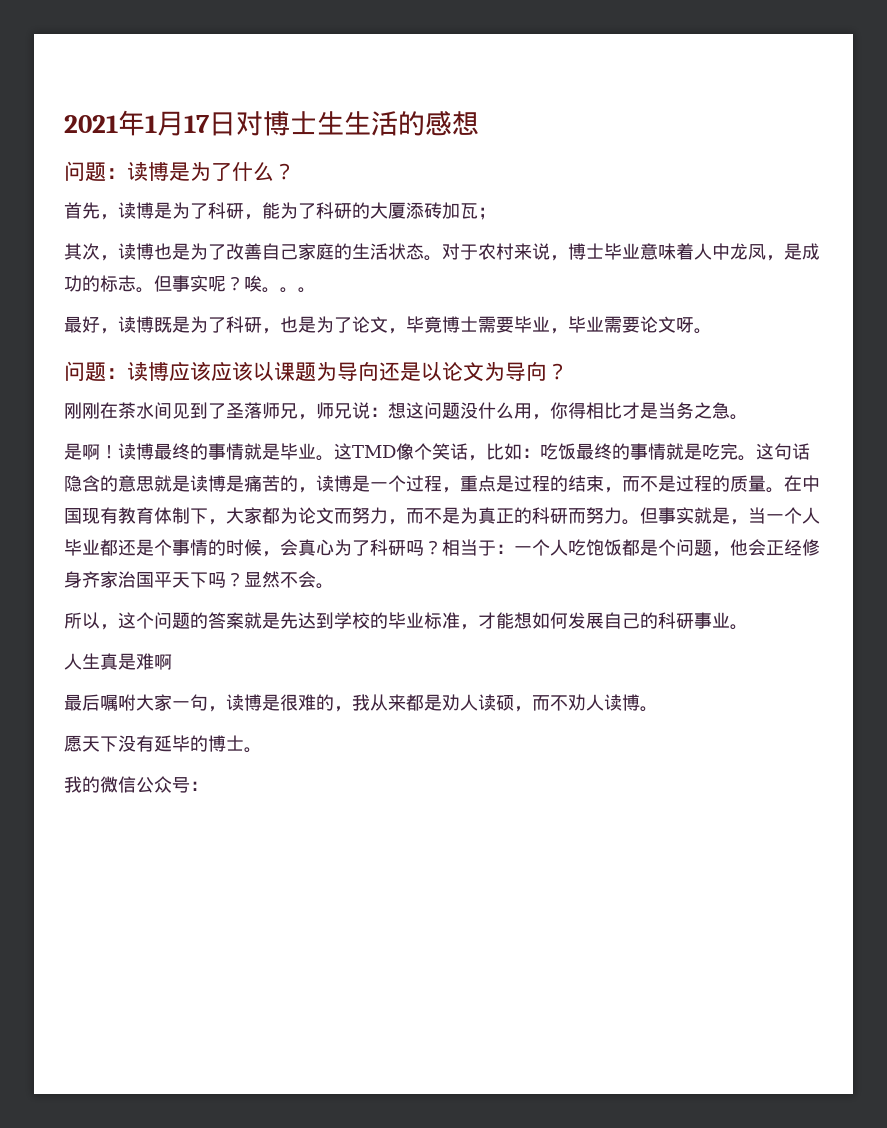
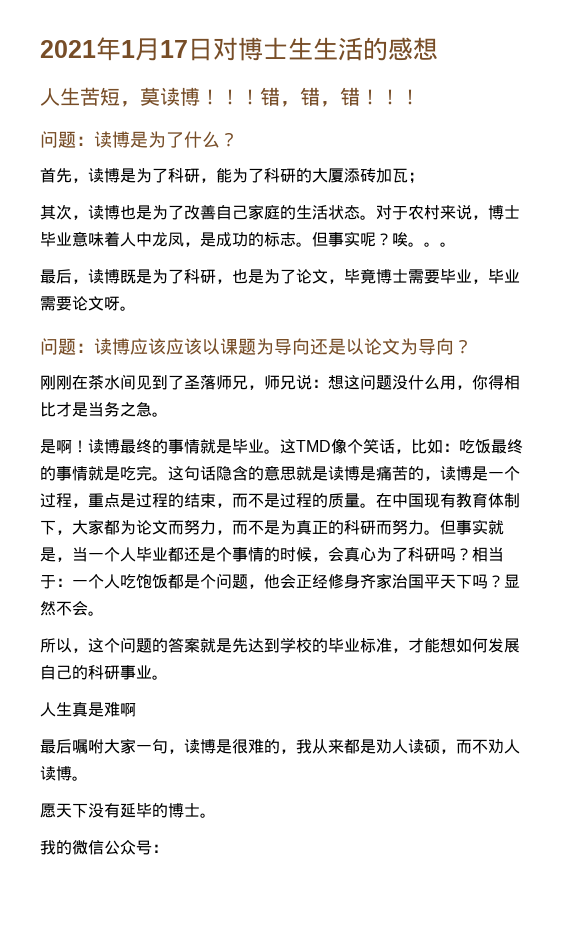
+ 人生苦短，莫读博！！！错，错，错！！！
- 最好，读博既是为了科研，也是为了论文，毕竟博士需要毕业，毕业需要论文呀。
+ 最后，读博既是为了科研，也是为了论文，毕竟博士需要毕业，毕业需要论文呀。

